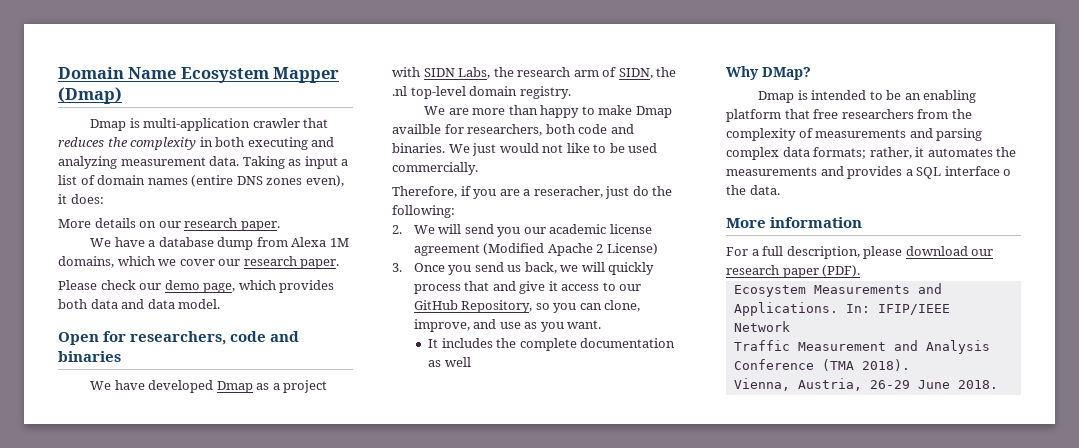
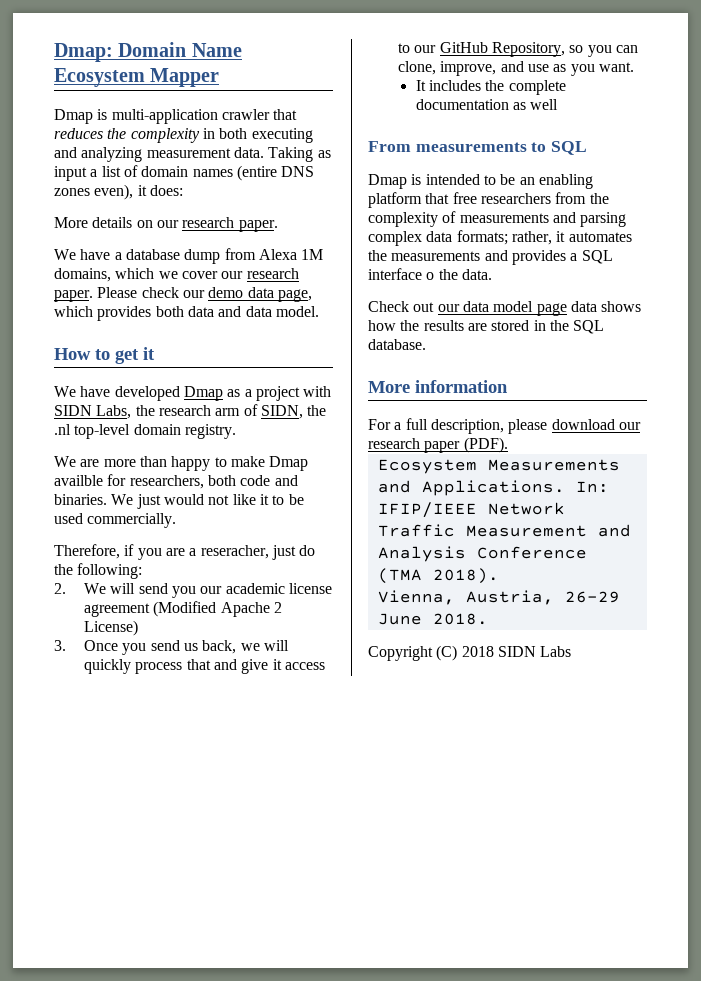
- Domain Name Ecosystem Mapper (Dmap)
+ Dmap: Domain Name Ecosystem Mapper
- We have a database dump from Alexa 1M domains, which we cover our research paper.
- Please check our demo page, which provides both data and data model.
+ We have a database dump from Alexa 1M domains, which we cover our research paper. Please check our demo data page, which provides both data and data model.
- Open for researchers, code and binaries
+ How to get it
- We just would not like to be used commercially.
+ We just would not like it to be used commercially.
- Why DMap?
+ From measurements to SQL
+ Check out our data model page data shows how the results are stored in the SQL database.
+ Copyright (C) 2018 SIDN Labs

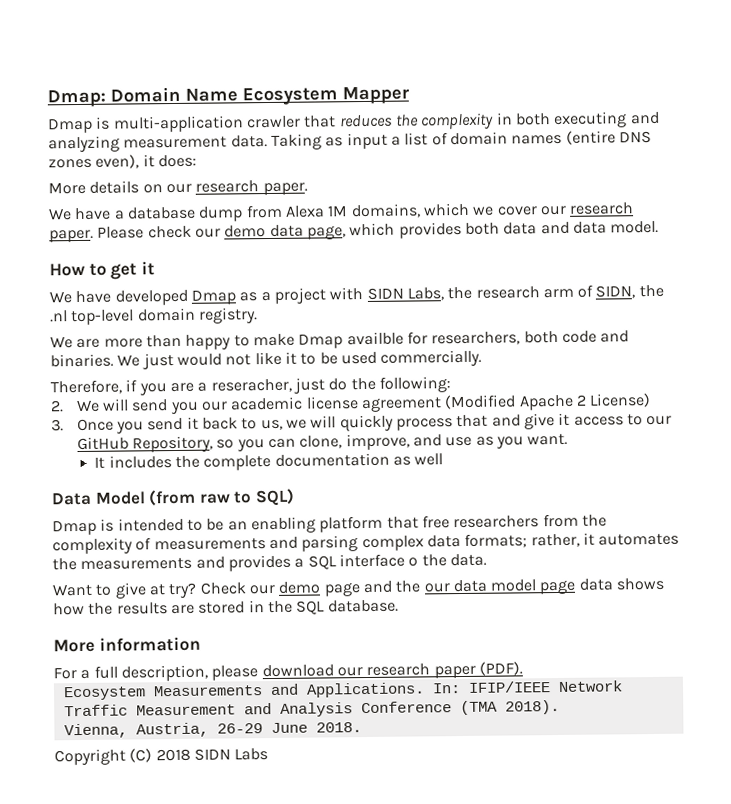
- 3. Once you send us back, we will quickly process that and give it access to our GitHub Repository, so you can clone, improve, and use as you want.
+ 3. Once you send it back to us, we will quickly process that and give it access to our GitHub Repository, so you can clone, improve, and use as you want.
- From measurements to SQL
+ Data Model (from raw to SQL)
- Check out our data model page data shows how the results are stored in the SQL database.
+ Want to give at try? Check our demo page and the our data model page data shows how the results are stored in the SQL database.

